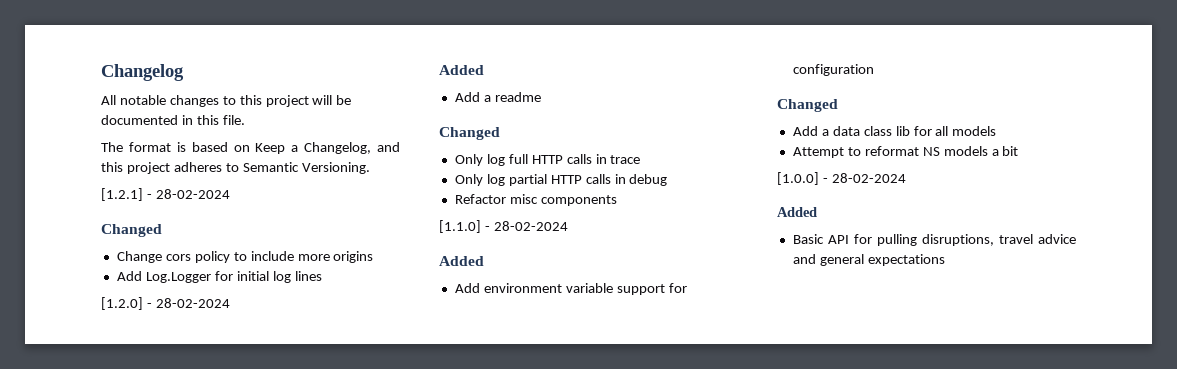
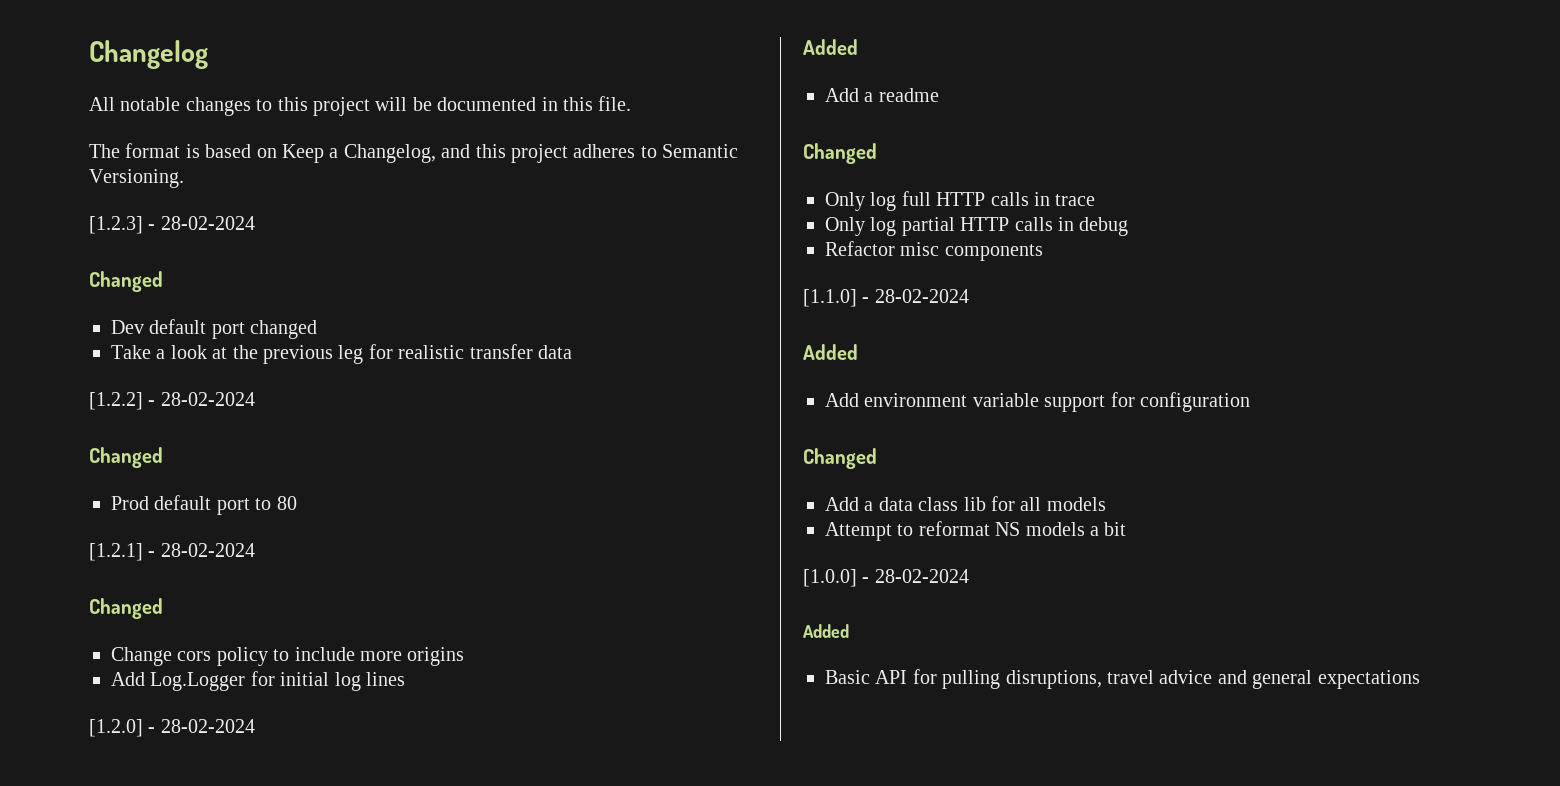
+ [1.2.3] - 28-02-2024
+ Changed
+ Dev default port changed
+ Take a look at the previous leg for realistic transfer data
+ [1.2.2] - 28-02-2024
+ Changed
+ Prod default port to 80

